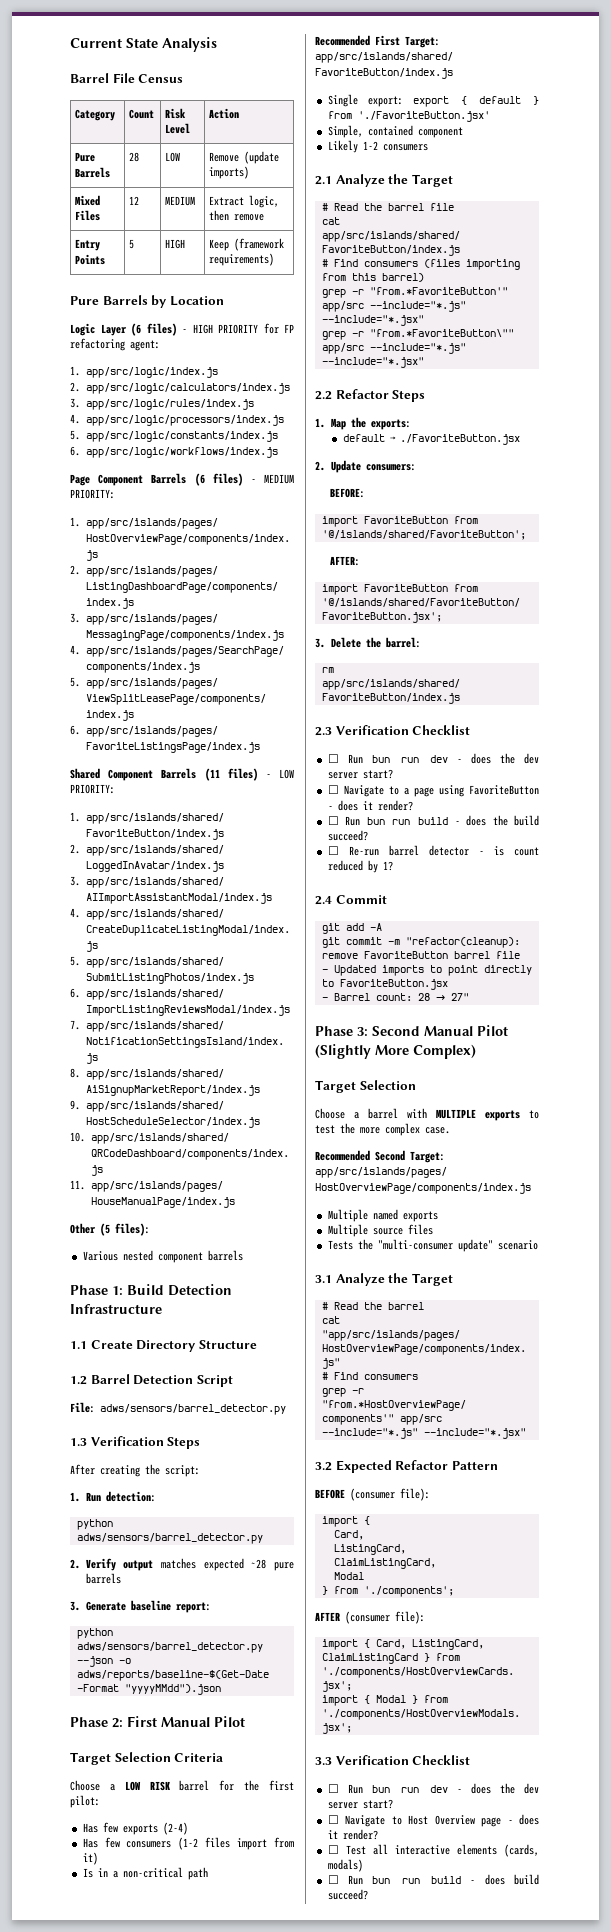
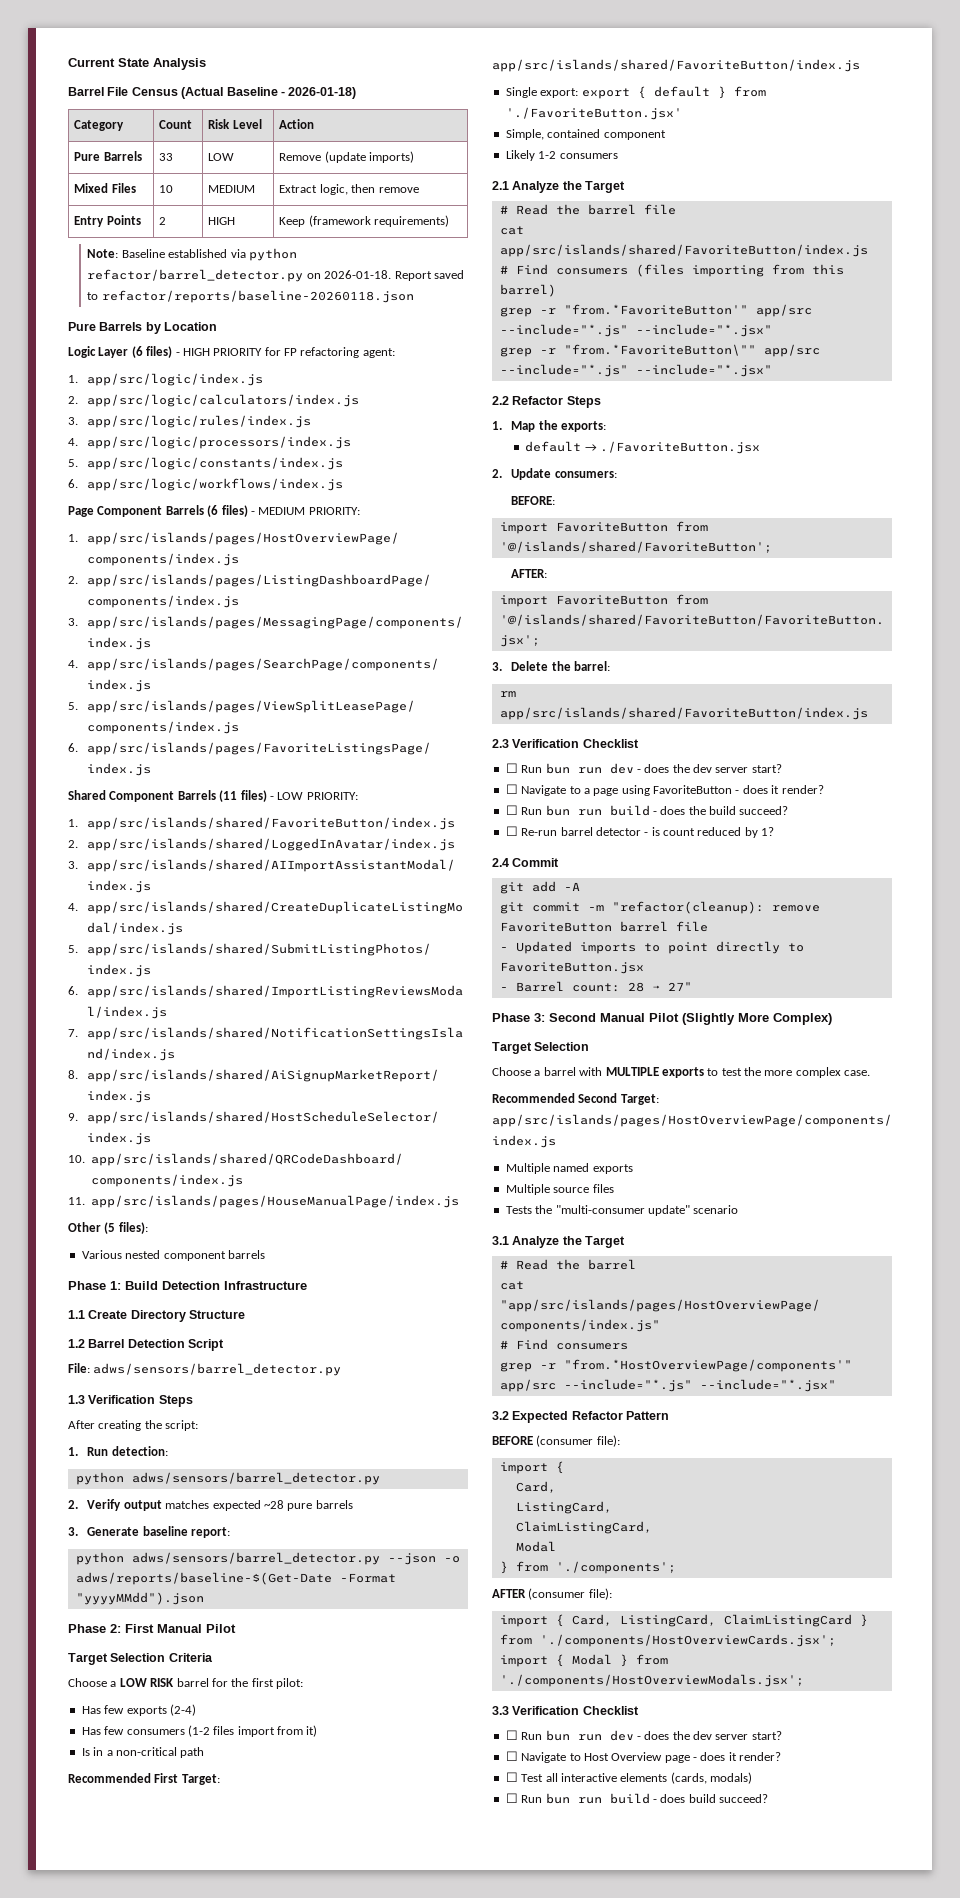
- Barrel File Census
+ Barrel File Census (Actual Baseline - 2026-01-18)
- Pure Barrels | 28 | LOW | Remove (update imports)
+ Pure Barrels | 33 | LOW | Remove (update imports)
- Mixed Files | 12 | MEDIUM | Extract logic, then remove
+ Mixed Files | 10 | MEDIUM | Extract logic, then remove
- Entry Points | 5 | HIGH | Keep (framework requirements)
+ Entry Points | 2 | HIGH | Keep (framework requirements)
+ Note: Baseline established via python refactor/barrel_detector.py on 2026-01-18. Report saved to refactor/reports/baseline-20260118.json

